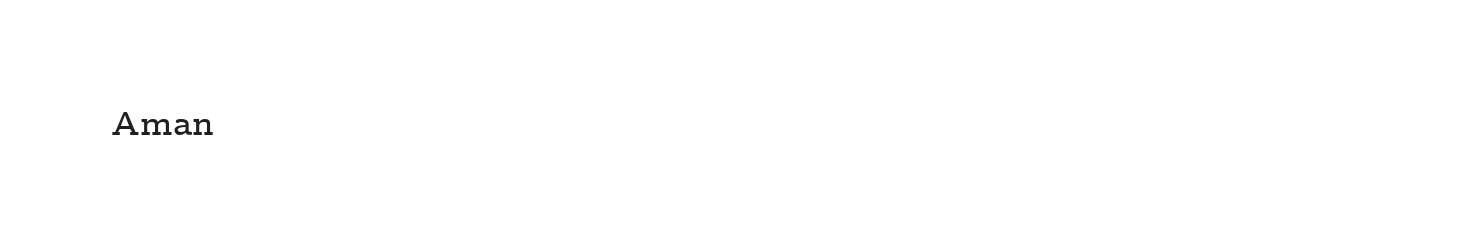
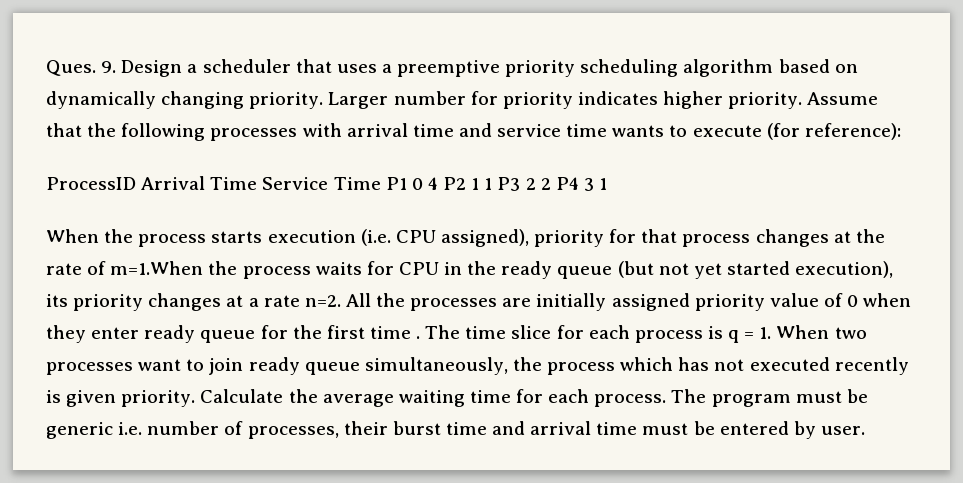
- Aman
+ Ques. 9. Design a scheduler that uses a preemptive priority scheduling algorithm based on dynamically changing priority. Larger number for priority indicates higher priority. Assume that the following processes with arrival time and service time wants to execute (for reference):
+ ProcessID Arrival Time Service Time P1 0 4 P2 1 1 P3 2 2 P4 3 1
+ When the process starts execution (i.e. CPU assigned), priority for that process changes at the rate of m=1.When the process waits for CPU in the ready queue (but not yet started execution), its priority changes at a rate n=2. All the processes are initially assigned priority value of 0 when they enter ready queue for the first time . The time slice for each process is q = 1. When two processes want to join ready queue simultaneously, the process which has not executed recently is given priority. Calculate the average waiting time for each process. The program must be generic i.e. number of processes, their burst time and arrival time must be entered by user.

